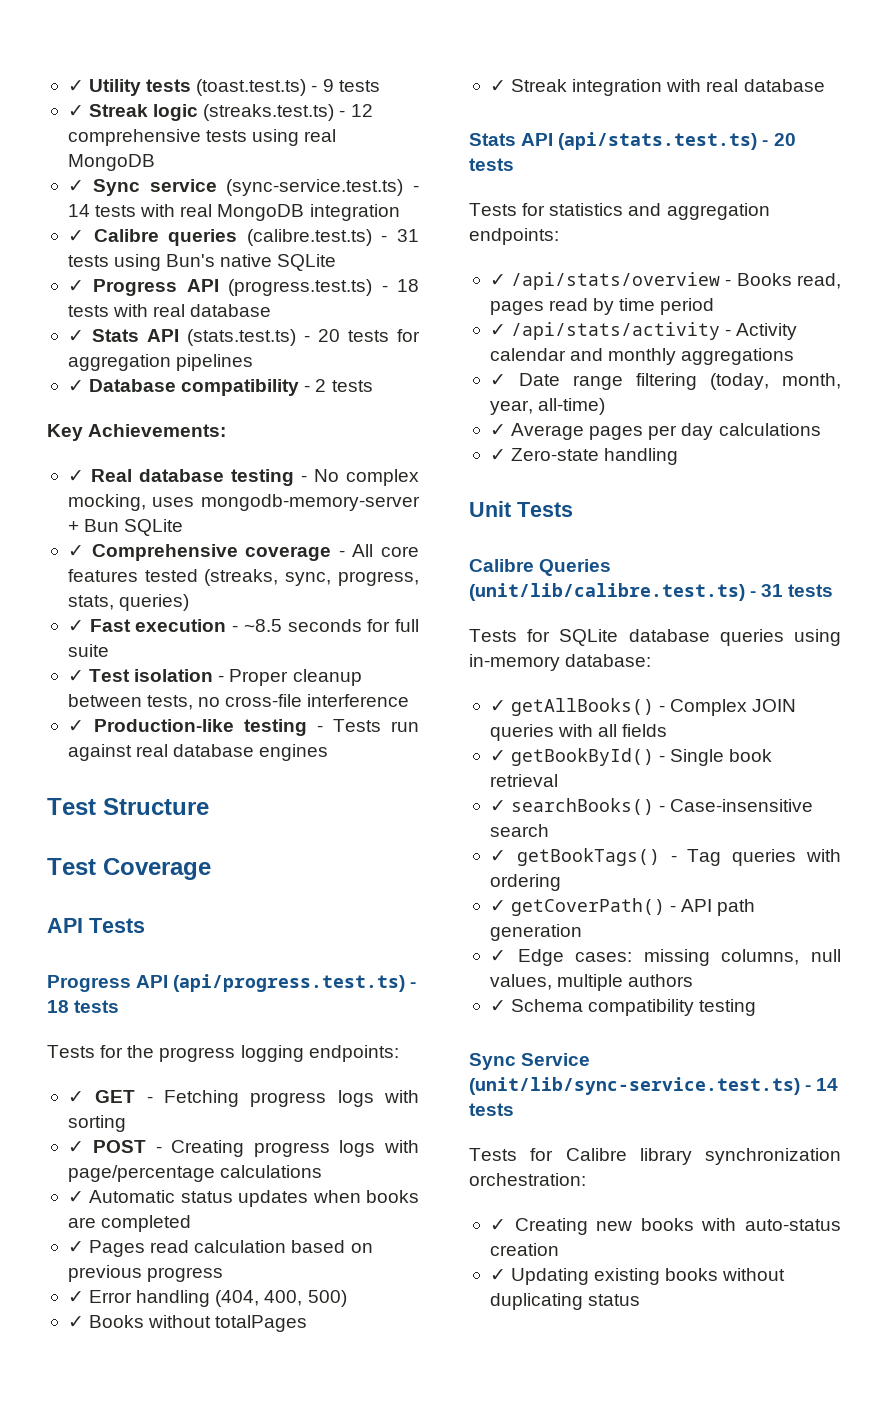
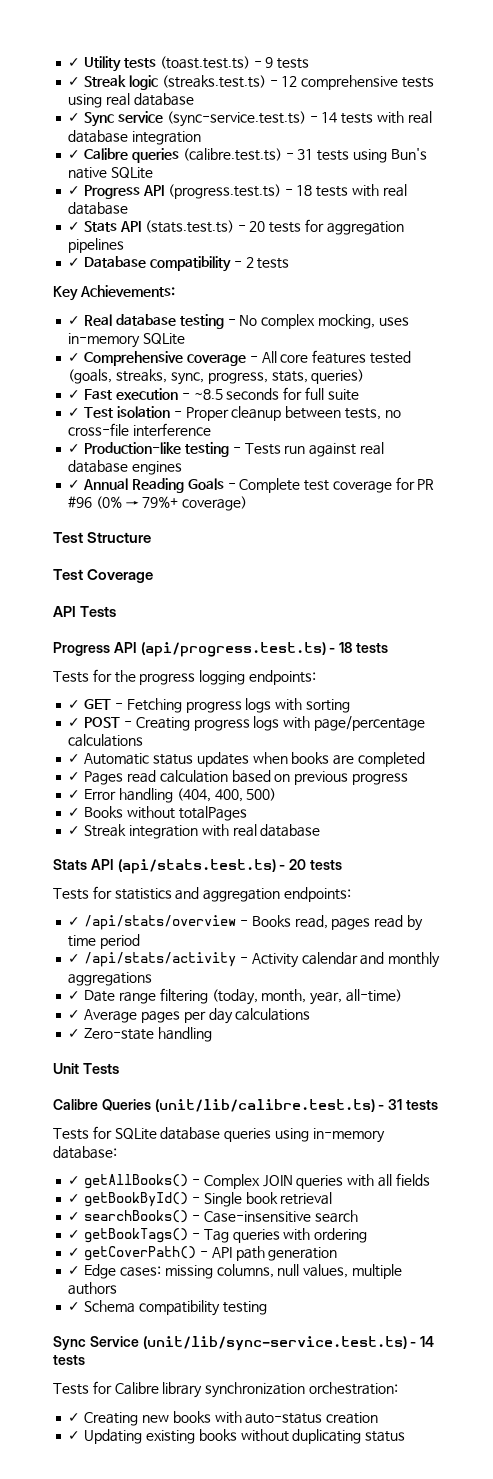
- ✓ Streak logic (streaks.test.ts) - 12 comprehensive tests using real MongoDB
+ ✓ Streak logic (streaks.test.ts) - 12 comprehensive tests using real database
- ✓ Sync service (sync-service.test.ts) - 14 tests with real MongoDB integration
+ ✓ Sync service (sync-service.test.ts) - 14 tests with real database integration
- ✓ Real database testing - No complex mocking, uses mongodb-memory-server + Bun SQLite
+ ✓ Real database testing - No complex mocking, uses in-memory SQLite
- ✓ Comprehensive coverage - All core features tested (streaks, sync, progress, stats, queries)
+ ✓ Comprehensive coverage - All core features tested (goals, streaks, sync, progress, stats, queries)
+ ✓ Annual Reading Goals - Complete test coverage for PR #96 (0% → 79%+ coverage)

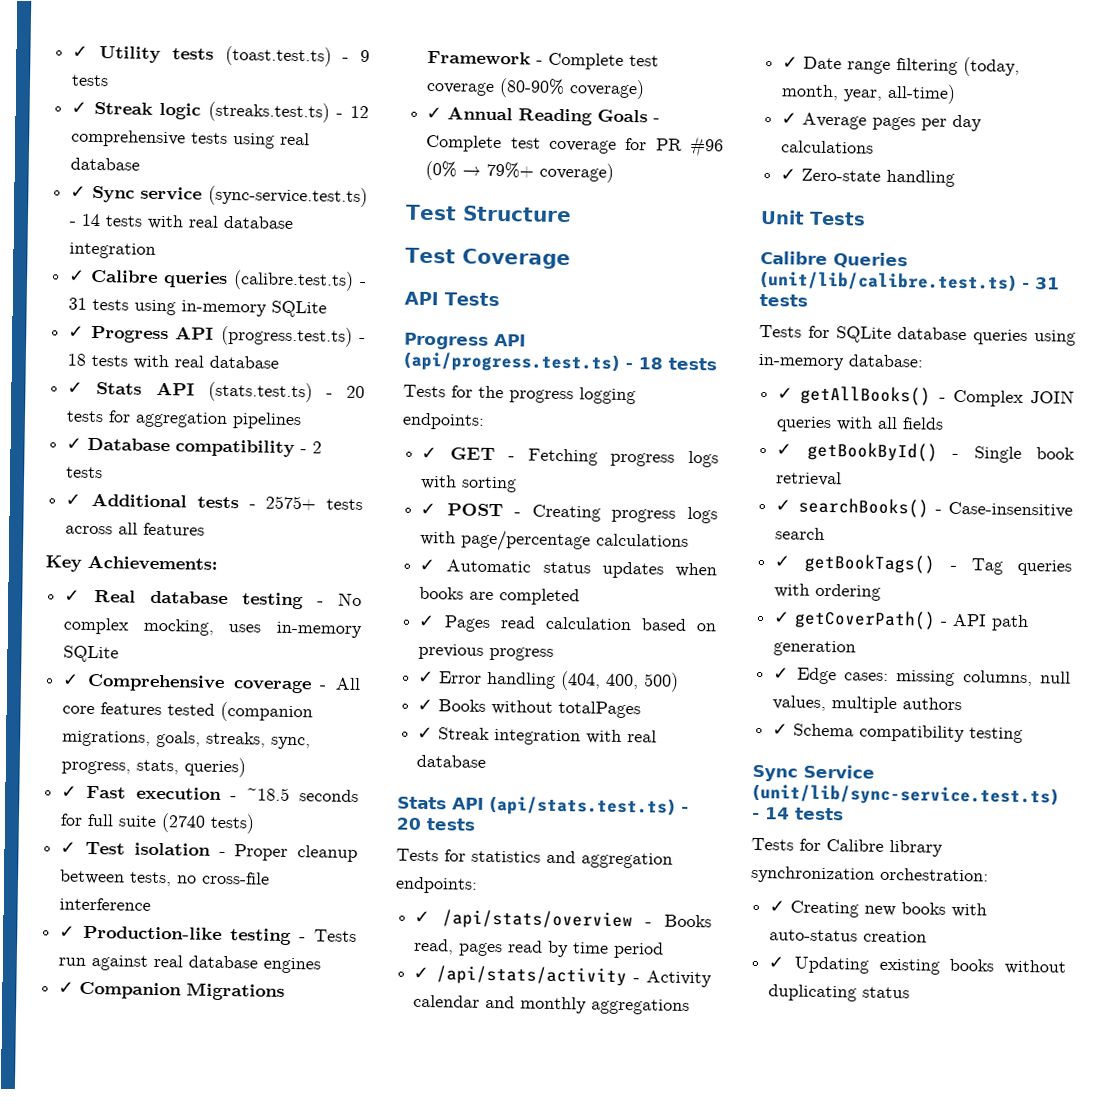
- ✓ Calibre queries (calibre.test.ts) - 31 tests using Bun's native SQLite
+ ✓ Calibre queries (calibre.test.ts) - 31 tests using in-memory SQLite
+ ✓ Additional tests - 2575+ tests across all features
- ✓ Comprehensive coverage - All core features tested (goals, streaks, sync, progress, stats, queries)
+ ✓ Comprehensive coverage - All core features tested (companion migrations, goals, streaks, sync, progress, stats, queries)
- ✓ Fast execution - ~8.5 seconds for full suite
+ ✓ Fast execution - ~18.5 seconds for full suite (2740 tests)
+ ✓ Companion Migrations Framework - Complete test coverage (80-90% coverage)

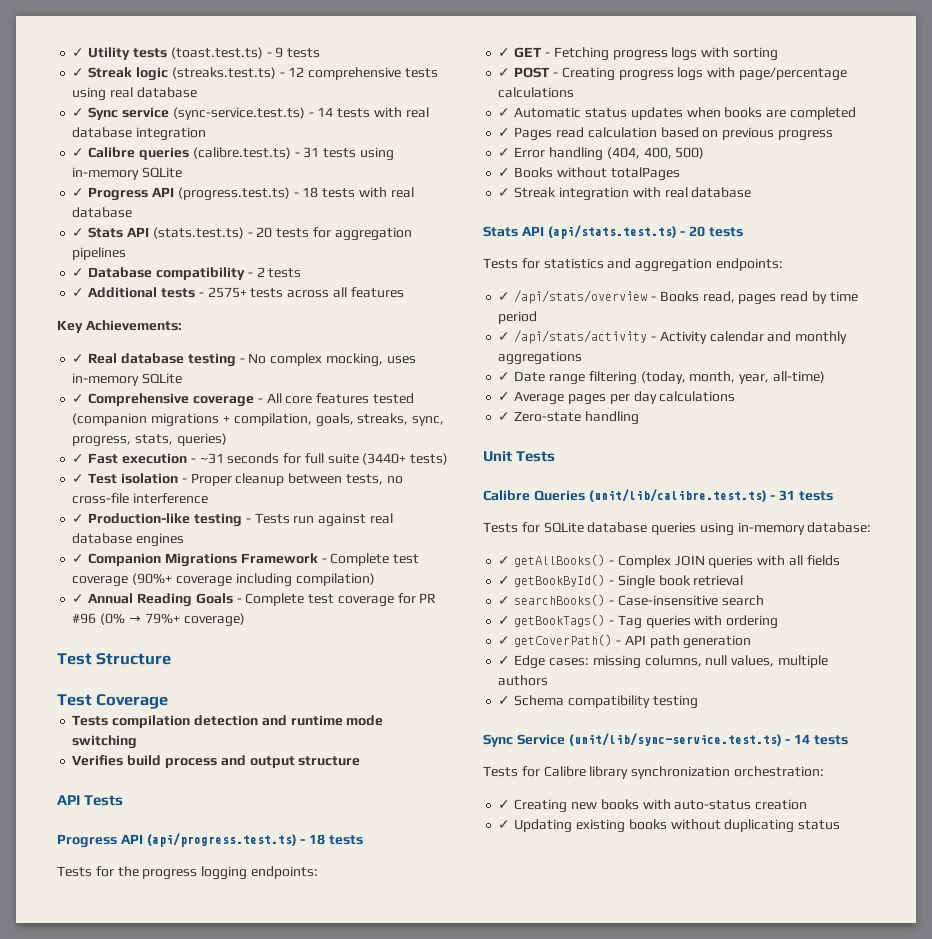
- ✓ Comprehensive coverage - All core features tested (companion migrations, goals, streaks, sync, progress, stats, queries)
+ ✓ Comprehensive coverage - All core features tested (companion migrations + compilation, goals, streaks, sync, progress, stats, queries)
- ✓ Fast execution - ~18.5 seconds for full suite (2740 tests)
+ ✓ Fast execution - ~31 seconds for full suite (3440+ tests)
- ✓ Companion Migrations Framework - Complete test coverage (80-90% coverage)
+ ✓ Companion Migrations Framework - Complete test coverage (90%+ coverage including compilation)
+ Tests compilation detection and runtime mode switching
+ Verifies build process and output structure

